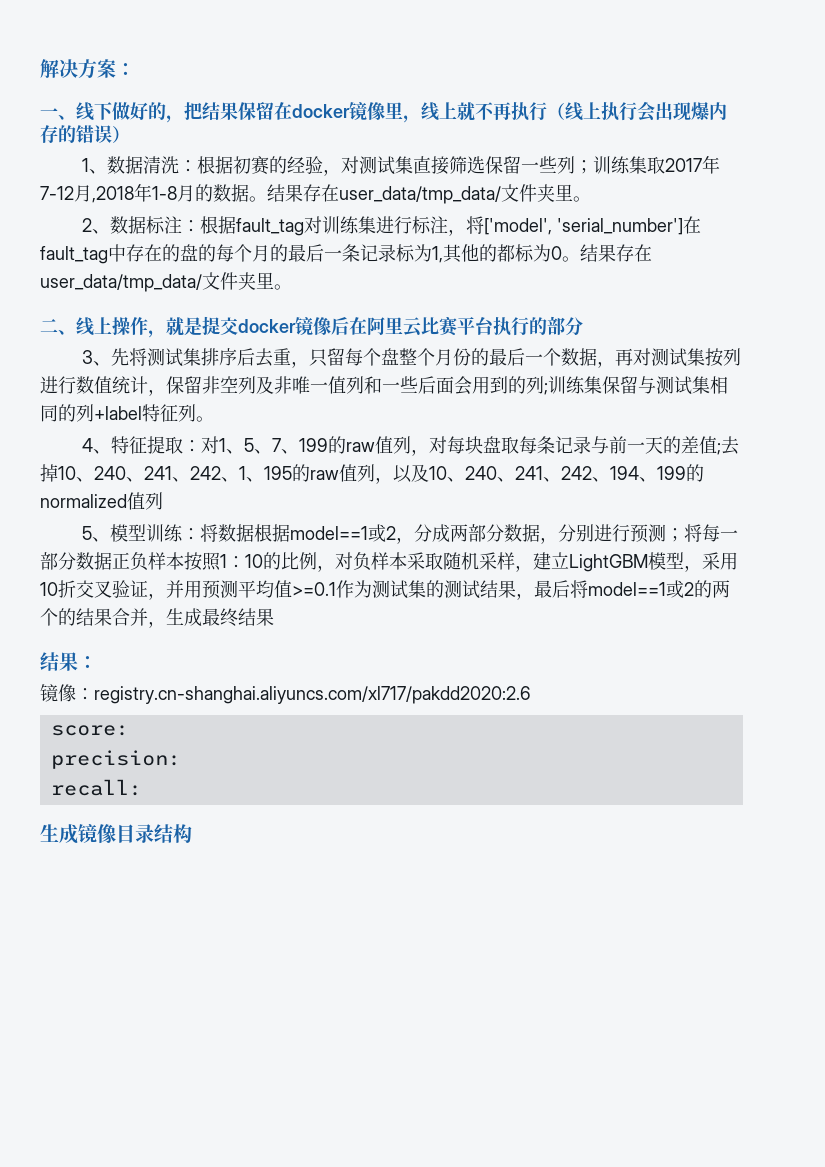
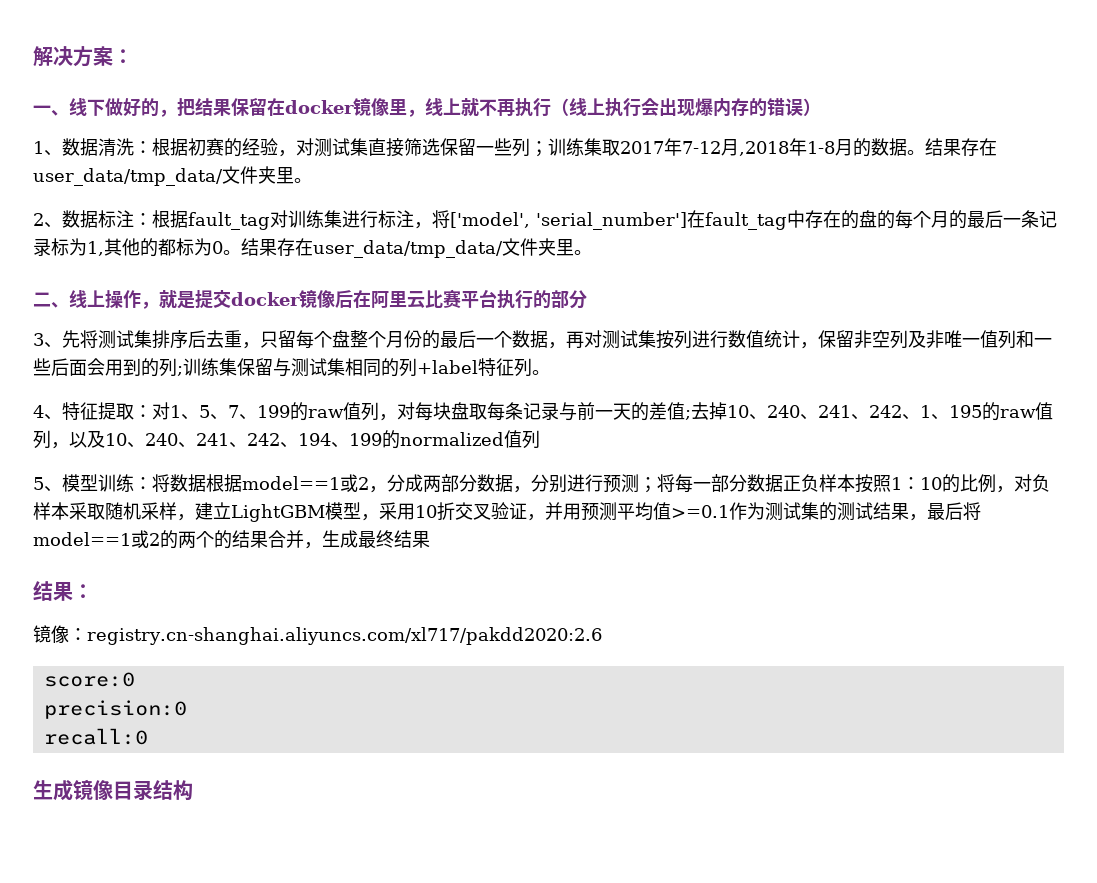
- score:
- precision:
- recall:
+ score:0
+ precision:0
+ recall:0

